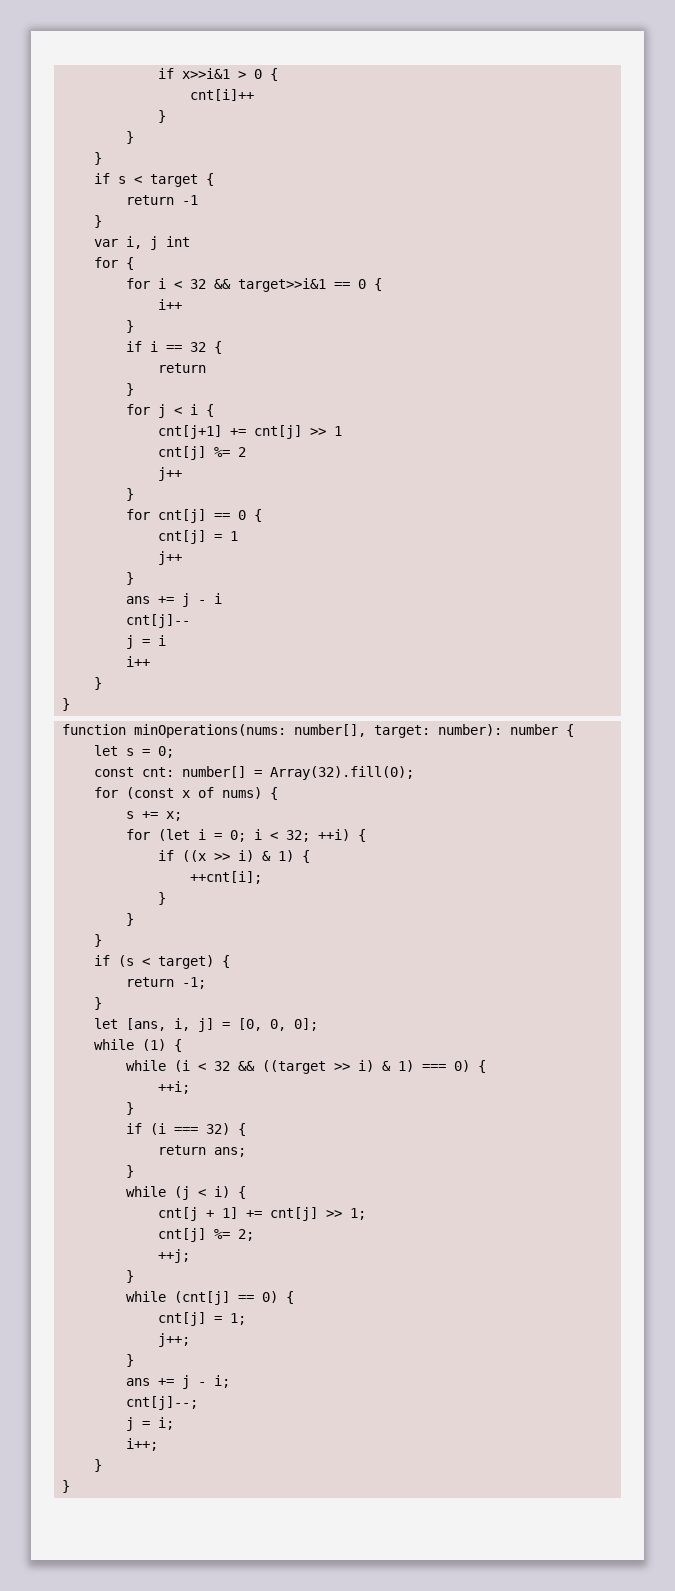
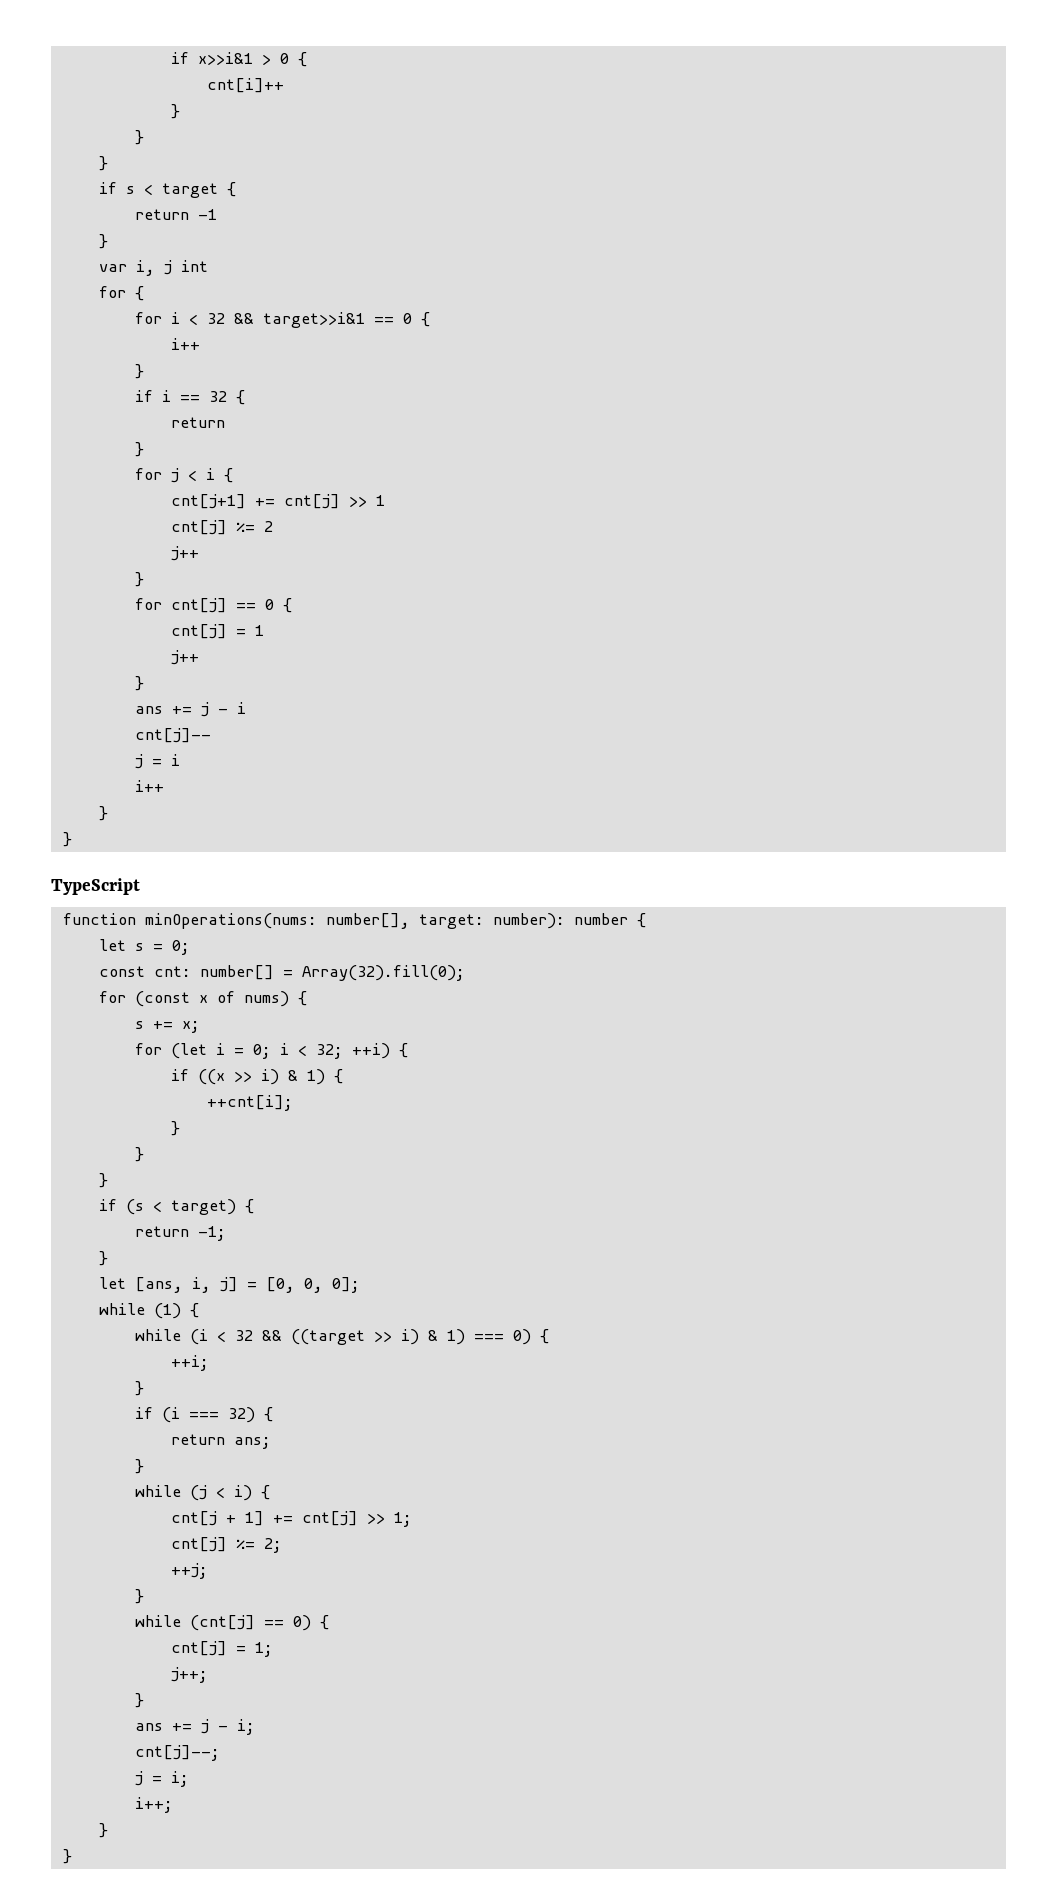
+ TypeScript

